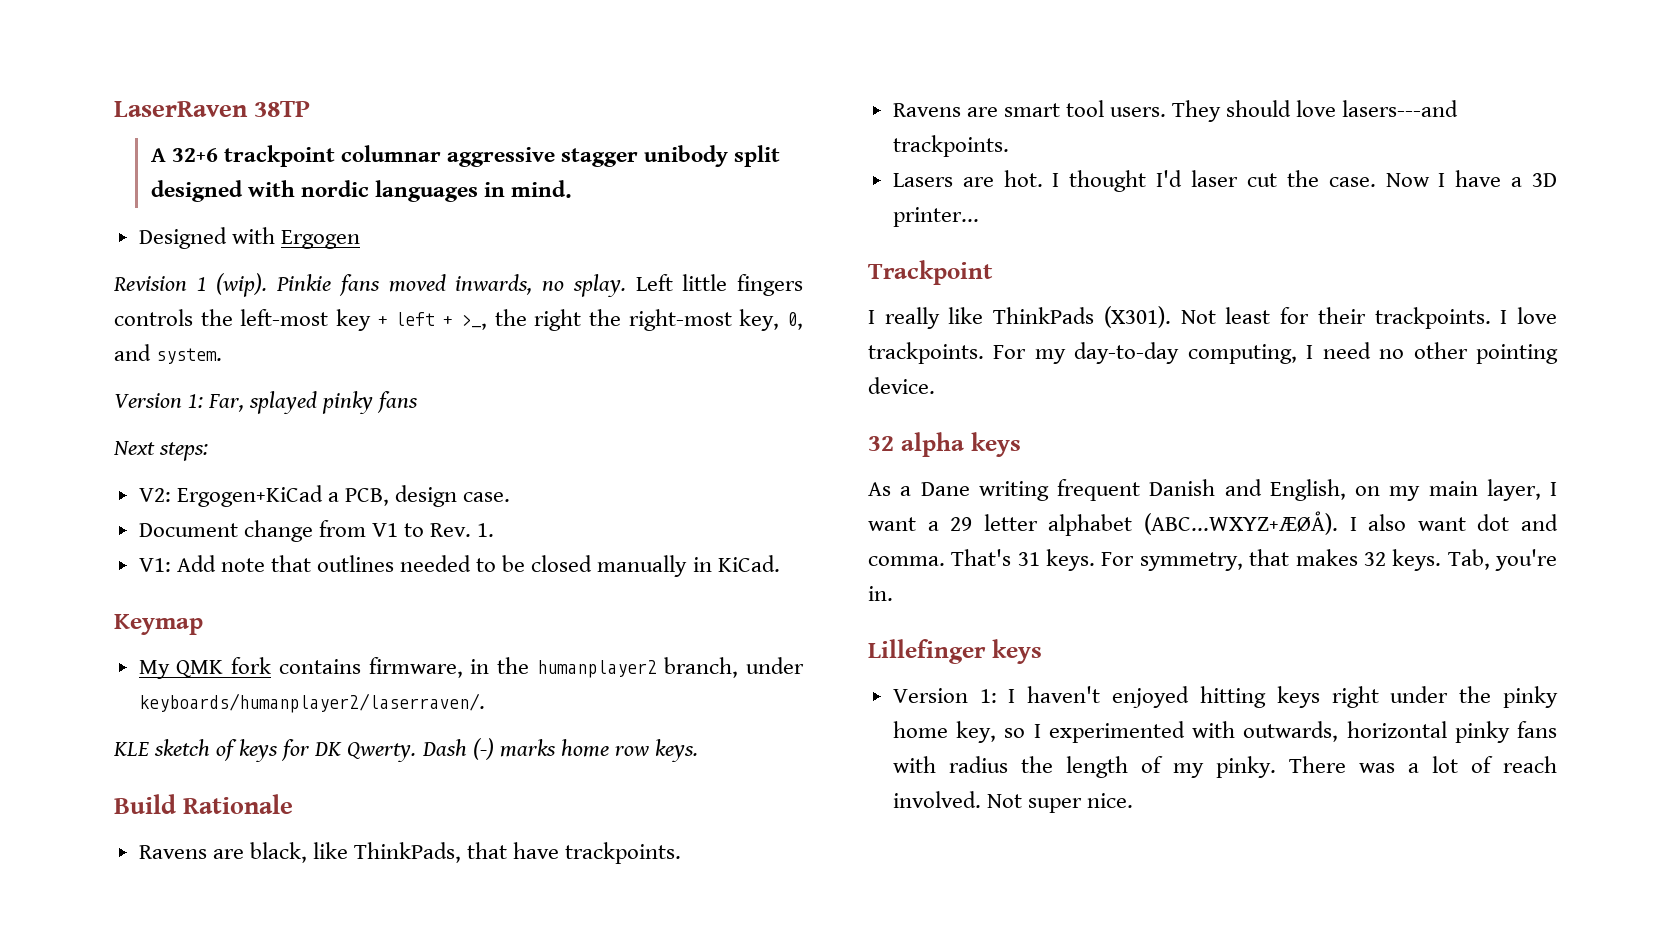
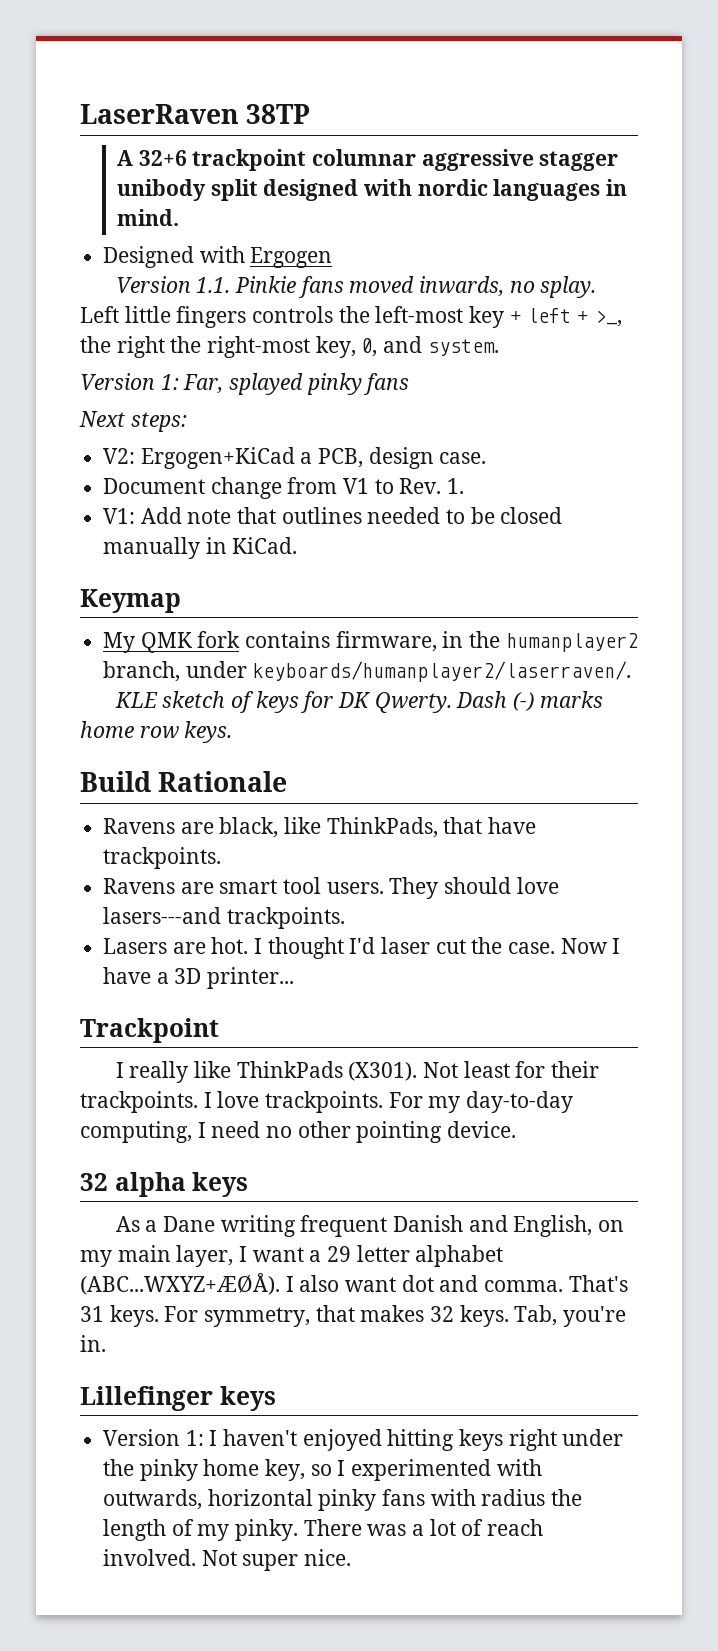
- Revision 1 (wip). Pinkie fans moved inwards, no splay.
+ Version 1.1. Pinkie fans moved inwards, no splay.

